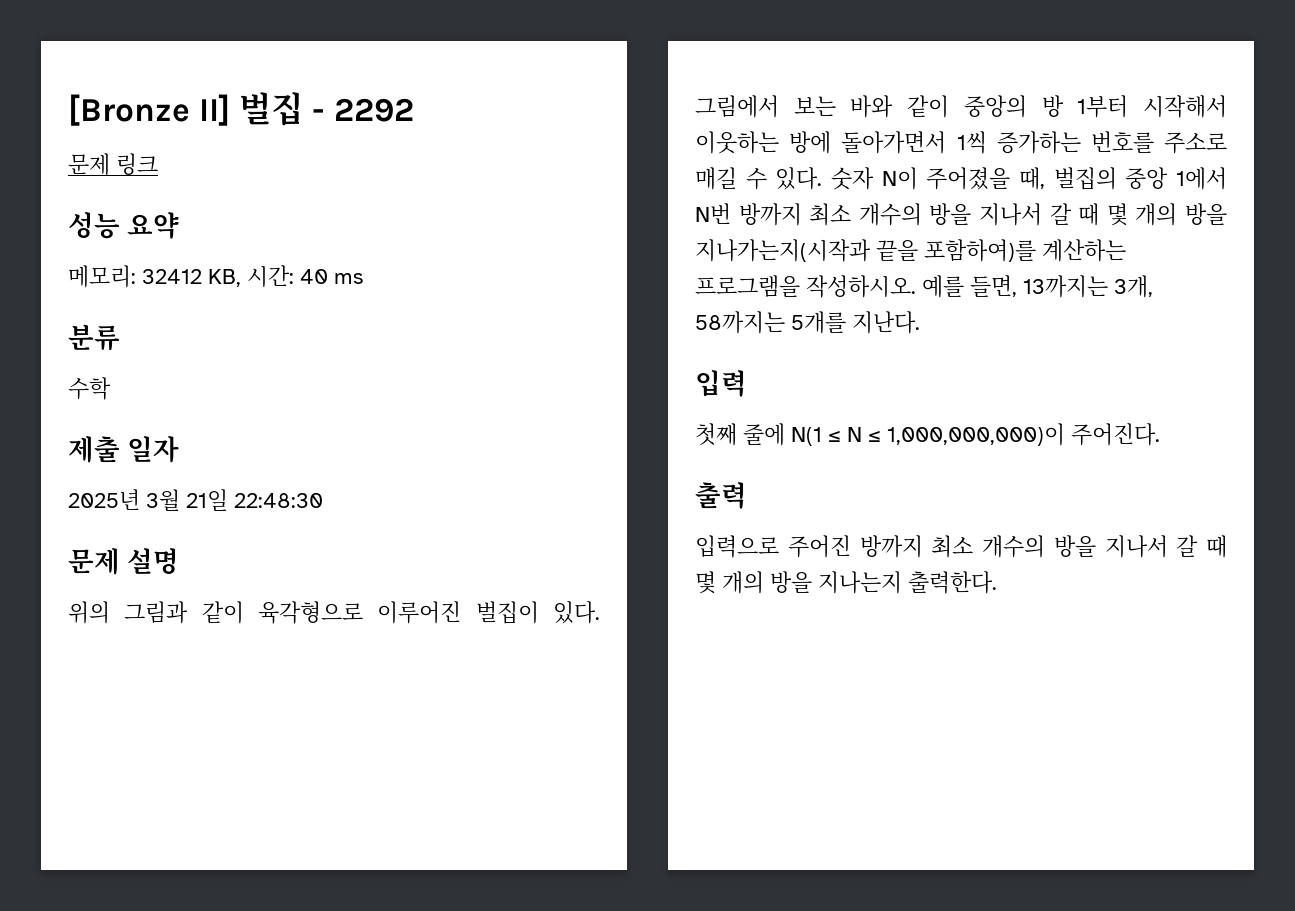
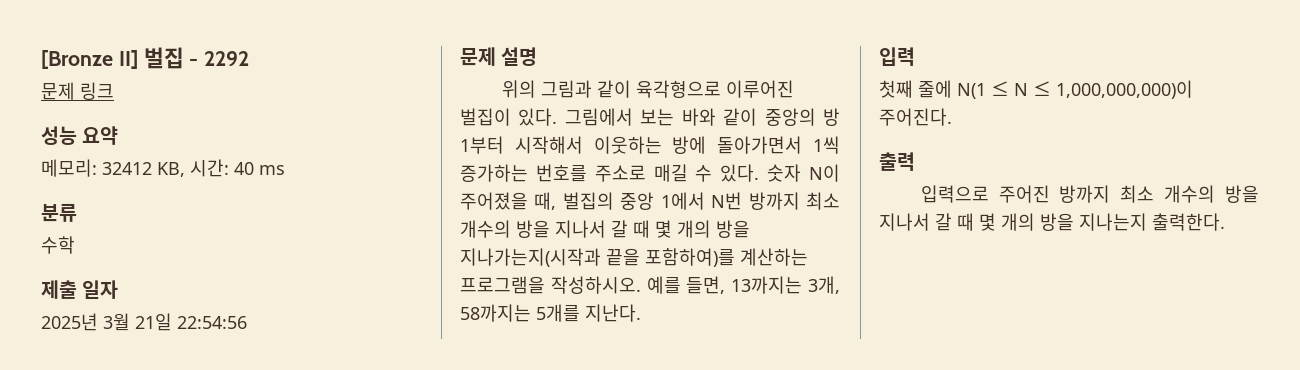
- 2025년 3월 21일 22:48:30
+ 2025년 3월 21일 22:54:56

